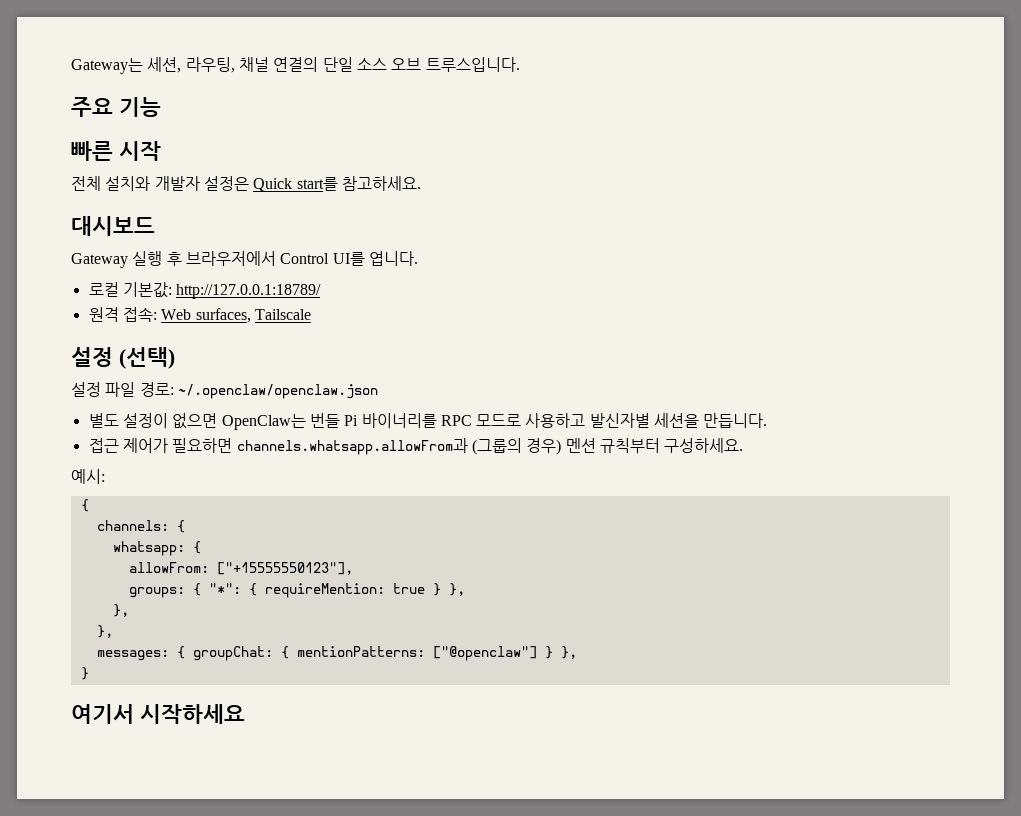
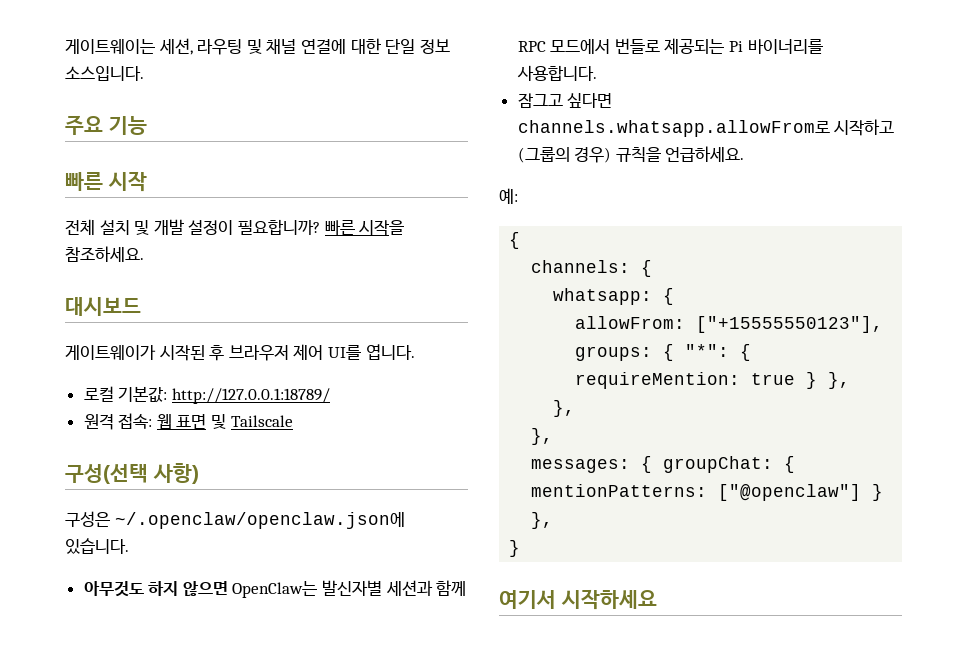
- Gateway는 세션, 라우팅, 채널 연결의 단일 소스 오브 트루스입니다.
+ 게이트웨이는 세션, 라우팅 및 채널 연결에 대한 단일 정보 소스입니다.
- 전체 설치와 개발자 설정은 Quick start를 참고하세요.
+ 전체 설치 및 개발 설정이 필요합니까? 빠른 시작을 참조하세요.
  대시보드
- Gateway 실행 후 브라우저에서 Control UI를 엽니다.
+ 게이트웨이가 시작된 후 브라우저 제어 UI를 엽니다.
- 원격 접속: Web surfaces, Tailscale
- 설정 (선택)
- 설정 파일 경로: ~/.openclaw/openclaw.json
- 별도 설정이 없으면 OpenClaw는 번들 Pi 바이너리를 RPC 모드로 사용하고 발신자별 세션을 만듭니다.
- 접근 제어가 필요하면 channels.whatsapp.allowFrom과 (그룹의 경우) 멘션 규칙부터 구성하세요.
- 예시:
+ 원격 접속: 웹 표면 및 Tailscale
+ 구성(선택 사항)
+ 구성은 ~/.openclaw/openclaw.json에 있습니다.
+ 아무것도 하지 않으면 OpenClaw는 발신자별 세션과 함께 RPC 모드에서 번들로 제공되는 Pi 바이너리를 사용합니다.
+ 잠그고 싶다면 channels.whatsapp.allowFrom로 시작하고 (그룹의 경우) 규칙을 언급하세요.
+ 예:

